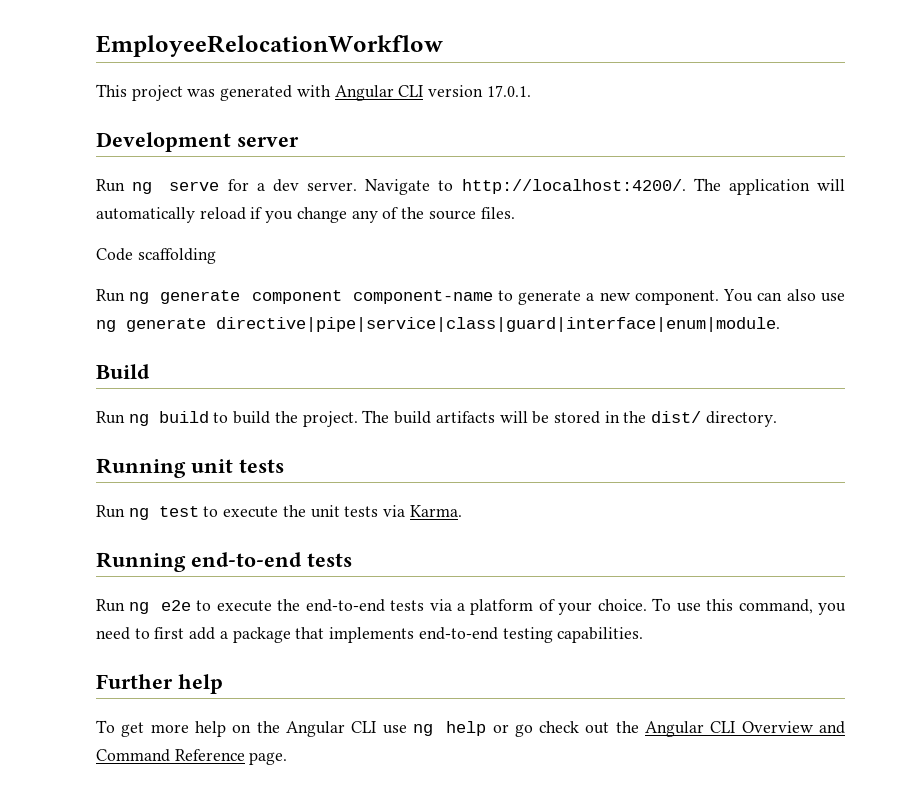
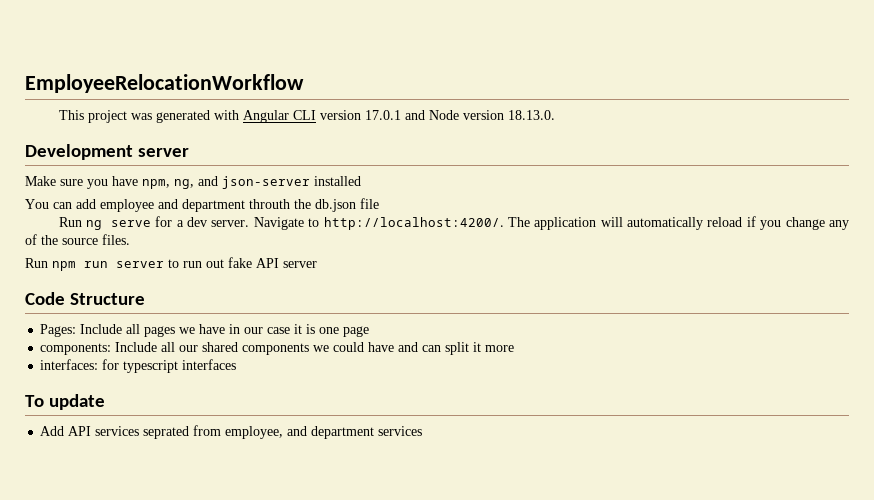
- This project was generated with Angular CLI version 17.0.1.
+ This project was generated with Angular CLI version 17.0.1 and Node version 18.13.0.
  Development server
+ Make sure you have npm, ng, and json-server installed
+ You can add employee and department throuth the db.json file
- Code scaffolding
- Run ng generate component component-name to generate a new component. You can also use ng generate directive|pipe|service|class|guard|interface|enum|module.
- Build
- Run ng build to build the project. The build artifacts will be stored in the dist/ directory.
- Running unit tests
- Run ng test to execute the unit tests via Karma.
- Running end-to-end tests
- Run ng e2e to execute the end-to-end tests via a platform of your choice. To use this command, you need to first add a package that implements end-to-end testing capabilities.
- Further help
- To get more help on the Angular CLI use ng help or go check out the Angular CLI Overview and Command Reference page.
+ Run npm run server to run out fake API server
+ Code Structure
+ Pages: Include all pages we have in our case it is one page
+ components: Include all our shared components we could have and can split it more
+ interfaces: for typescript interfaces
+ To update
+ Add API services seprated from employee, and department services

